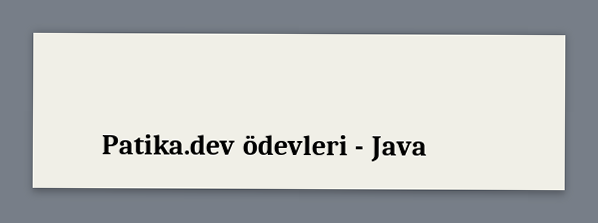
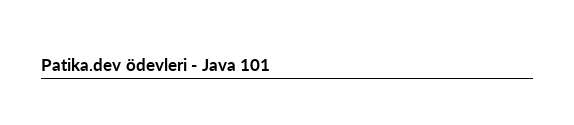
- Patika.dev ödevleri - Java
+ Patika.dev ödevleri - Java 101

